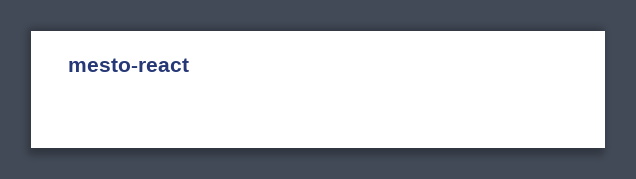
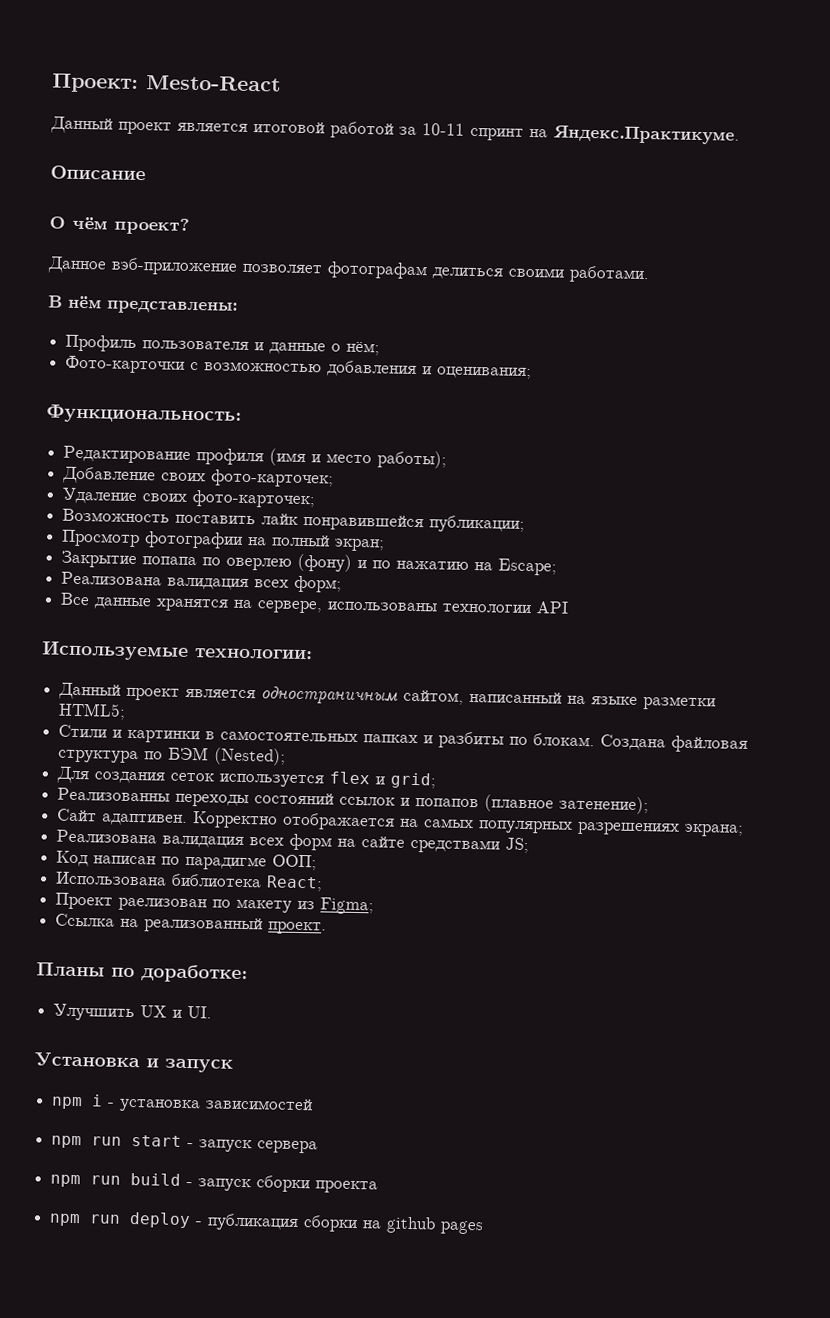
- mesto-react
+ Проект: Mesto-React
+ Данный проект является итоговой работой за 10-11 спринт на Яндекс.Практикуме.
+ Описание
+ О чём проект?
+ Данное вэб-приложение позволяет фотографам делиться своими работами.
+ В нём представлены:
+ Профиль пользователя и данные о нём;
+ Фото-карточки с возможностью добавления и оценивания;
+ Функциональность:
+ Редактирование профиля (имя и место работы);
+ Добавление своих фото-карточек;
+ Удаление своих фото-карточек;
+ Возможность поставить лайк понравившейся публикации;
+ Просмотр фотографии на полный экран;
+ Закрытие попапа по оверлею (фону) и по нажатию на Escape;
+ Реализована валидация всех форм;
+ Все данные хранятся на сервере, использованы технологии API
+ Используемые технологии:
+ Данный проект является одностраничным сайтом, написанный на языке разметки HTML5;
+ Стили и картинки в самостоятельных папках и разбиты по блокам. Создана файловая структура по БЭМ (Nested);
+ Для создания сеток используется flex и grid;
+ Реализованны переходы состояний ссылок и попапов (плавное затенение);
+ Сайт адаптивен. Корректно отображается на самых популярных разрешениях экрана;
+ Реализована валидация всех форм на сайте средствами JS;
+ Код написан по парадигме ООП;
+ Использована библиотека React;
+ Проект раелизован по макету из Figma;
+ Ссылка на реализованный проект.
+ Планы по доработке:
+ Улучшить UX и UI.
+ Установка и запуск
+ npm i - установка зависимостей
+ npm run start - запуск сервера
+ npm run build - запуск сборки проекта
+ npm run deploy - публикация сборки на github pages

